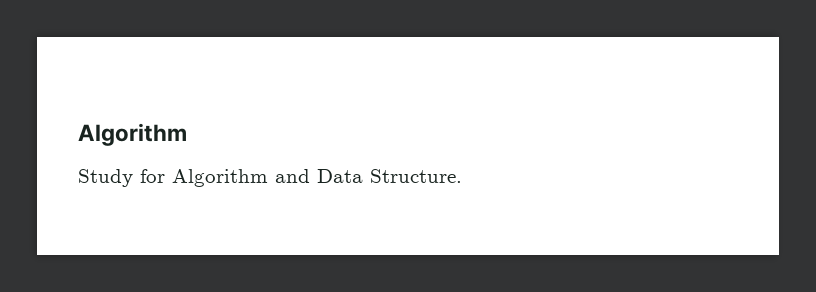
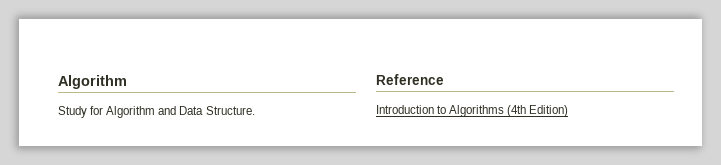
+ Reference
+ Introduction to Algorithms (4th Edition)

